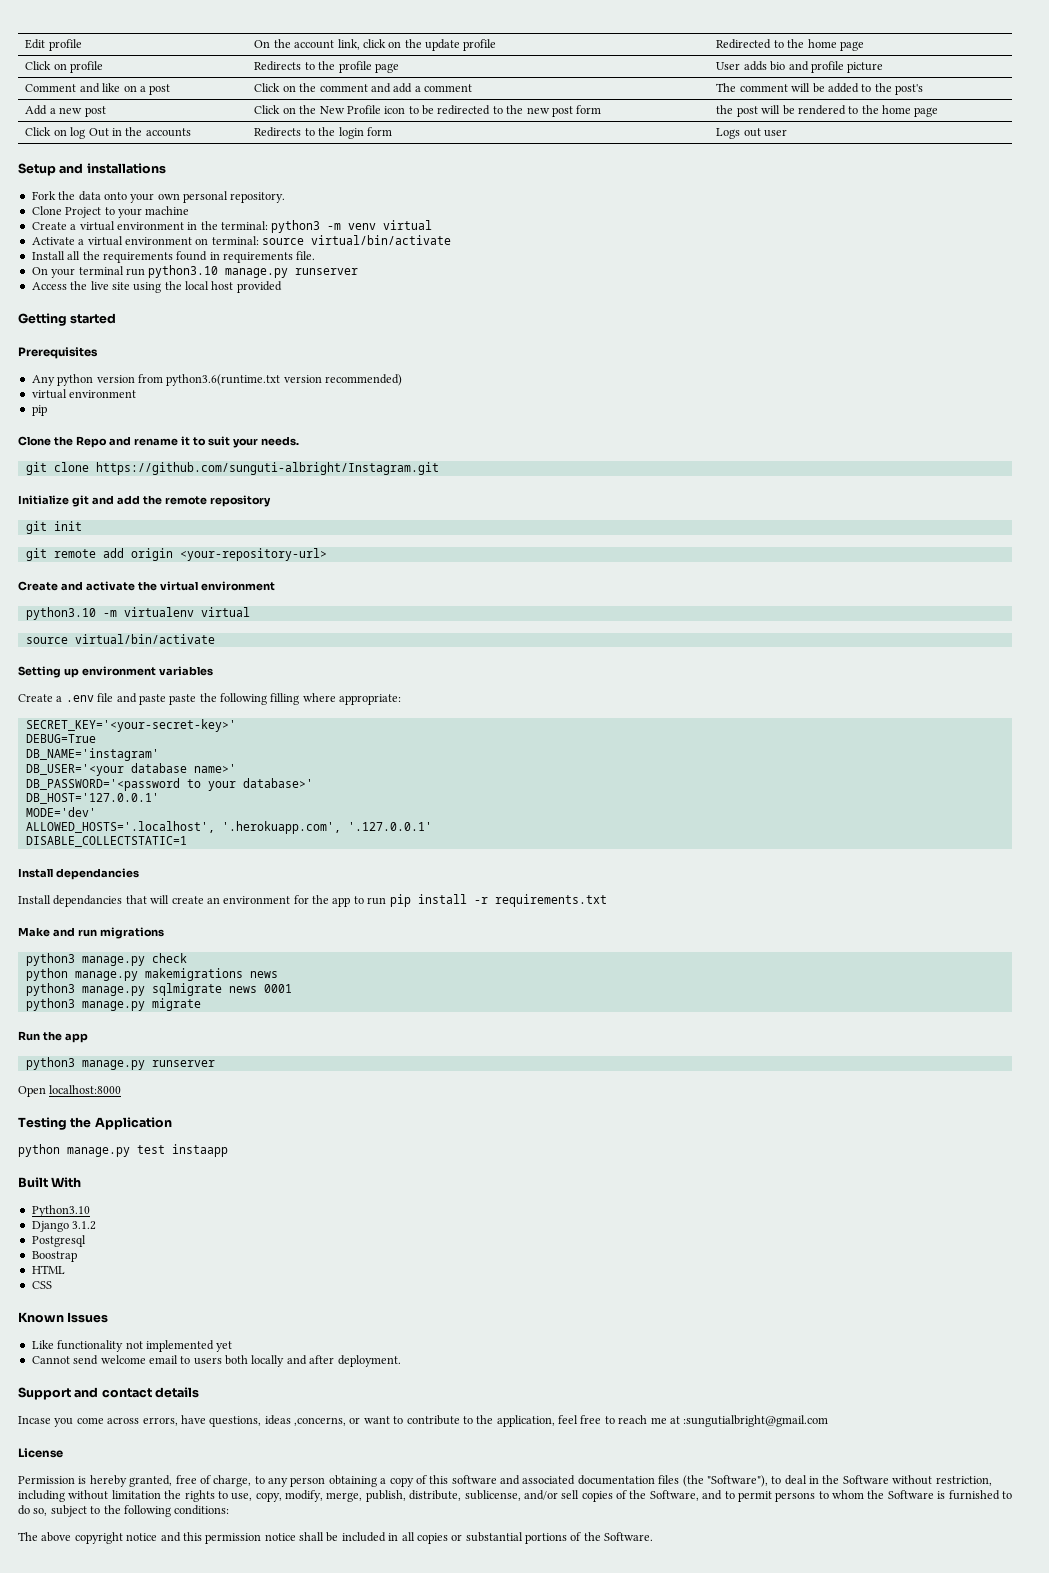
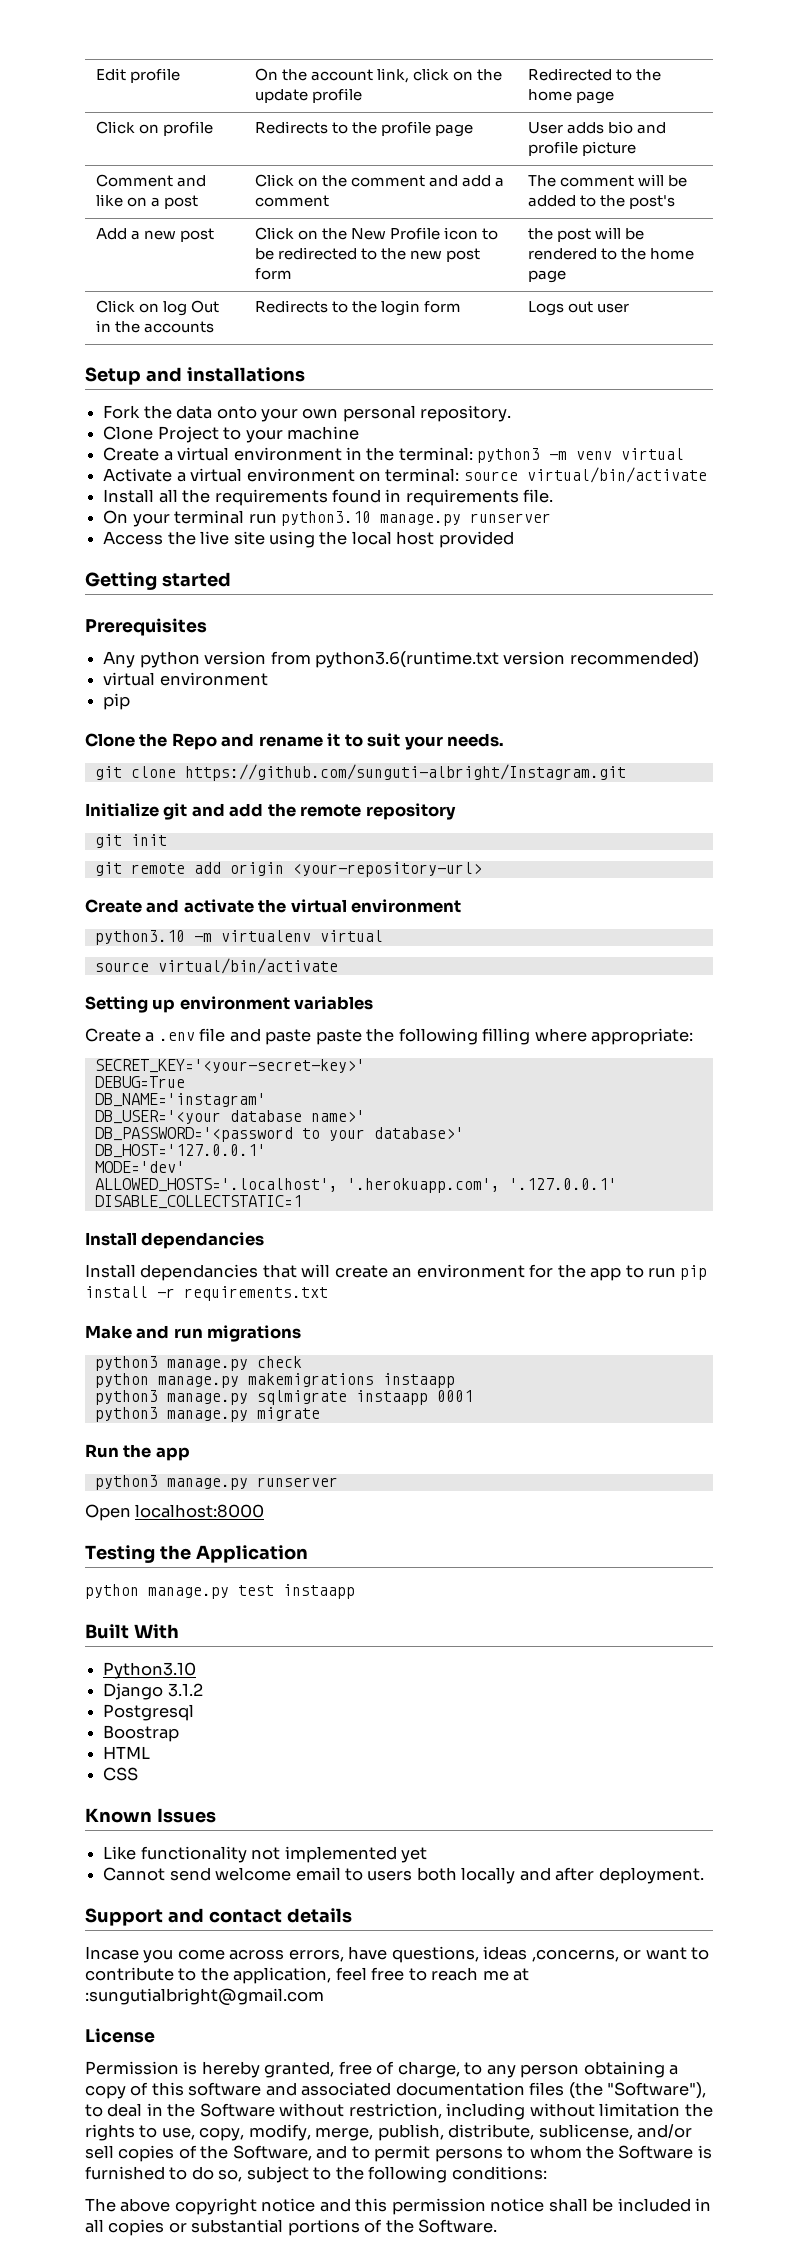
- python manage.py makemigrations news
+ python manage.py makemigrations instaapp
- python3 manage.py sqlmigrate news 0001
+ python3 manage.py sqlmigrate instaapp 0001

